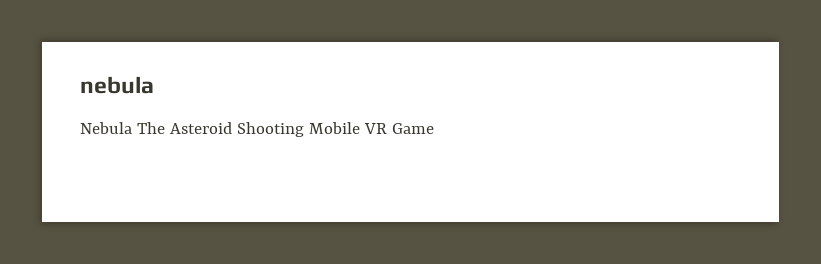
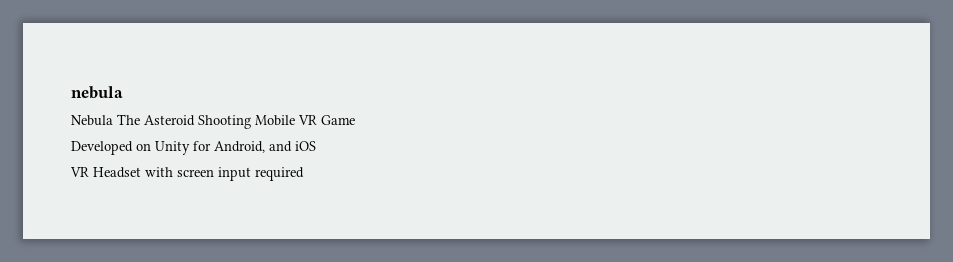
+ Developed on Unity for Android, and iOS
+ VR Headset with screen input required

